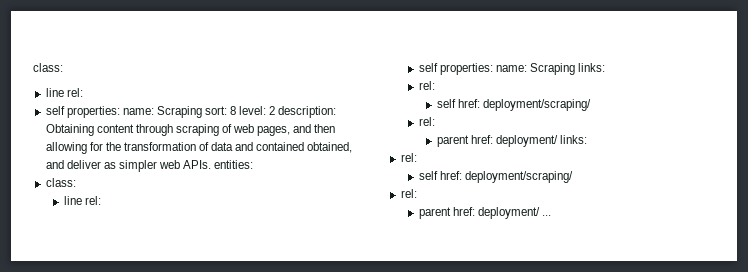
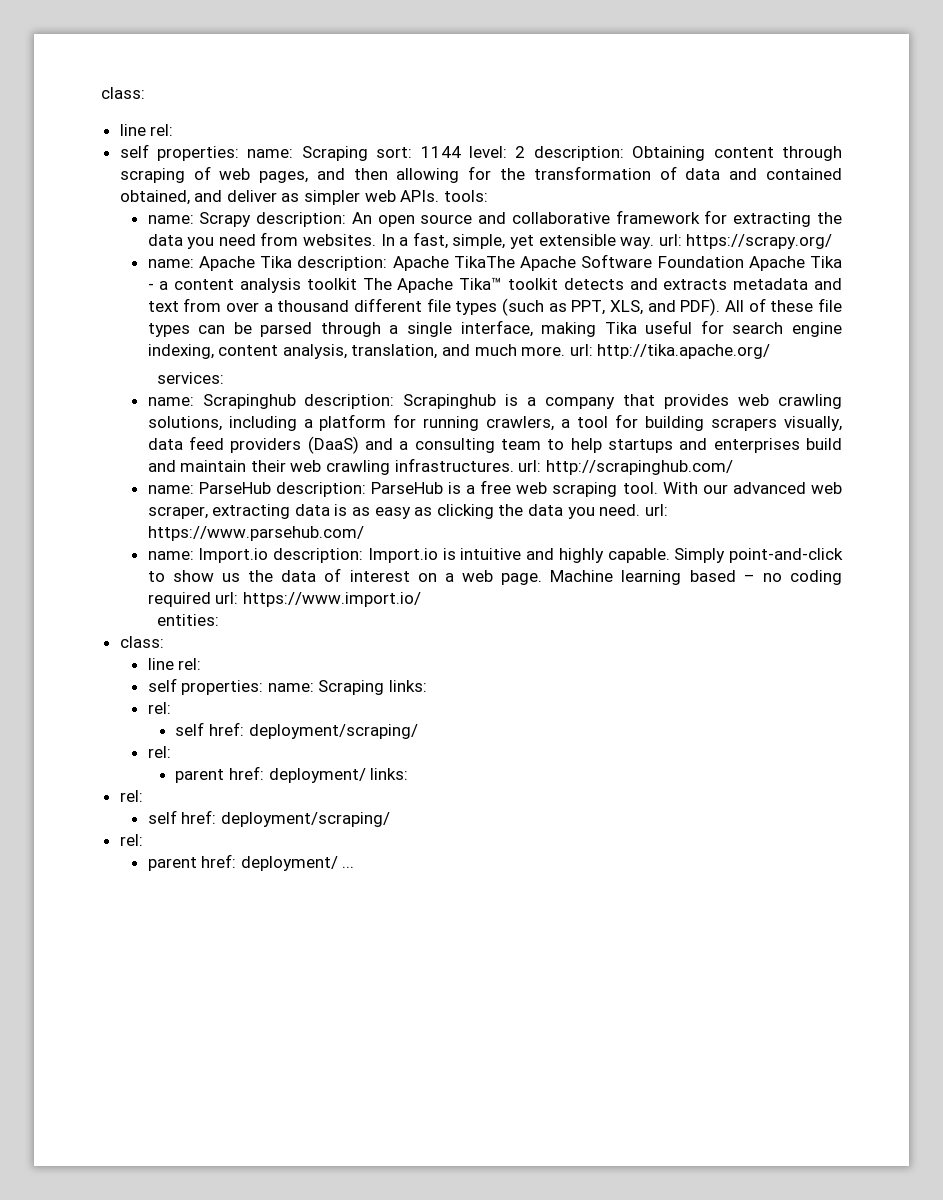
- self properties: name: Scraping sort: 8 level: 2 description: Obtaining content through scraping of web pages, and then allowing for the transformation of data and contained obtained, and deliver as simpler web APIs. entities:
+ self properties: name: Scraping sort: 1144 level: 2 description: Obtaining content through scraping of web pages, and then allowing for the transformation of data and contained obtained, and deliver as simpler web APIs. tools:
+ name: Scrapy description: An open source and collaborative framework for extracting the data you need from websites. In a fast, simple, yet extensible way. url: https://scrapy.org/
+ name: Apache Tika description: Apache TikaThe Apache Software Foundation Apache Tika - a content analysis toolkit The Apache Tika™ toolkit detects and extracts metadata and text from over a thousand different file types (such as PPT, XLS, and PDF). All of these file types can be parsed through a single interface, making Tika useful for search engine indexing, content analysis, translation, and much more. url: http://tika.apache.org/
+ services:
+ name: Scrapinghub description: Scrapinghub is a company that provides web crawling solutions, including a platform for running crawlers, a tool for building scrapers visually, data feed providers (DaaS) and a consulting team to help startups and enterprises build and maintain their web crawling infrastructures. url: http://scrapinghub.com/
+ name: ParseHub description: ParseHub is a free web scraping tool. With our advanced web scraper, extracting data is as easy as clicking the data you need. url: https://www.parsehub.com/
+ name: Import.io description: Import.io is intuitive and highly capable. Simply point-and-click to show us the data of interest on a web page. Machine learning based – no coding required url: https://www.import.io/
+ entities:

